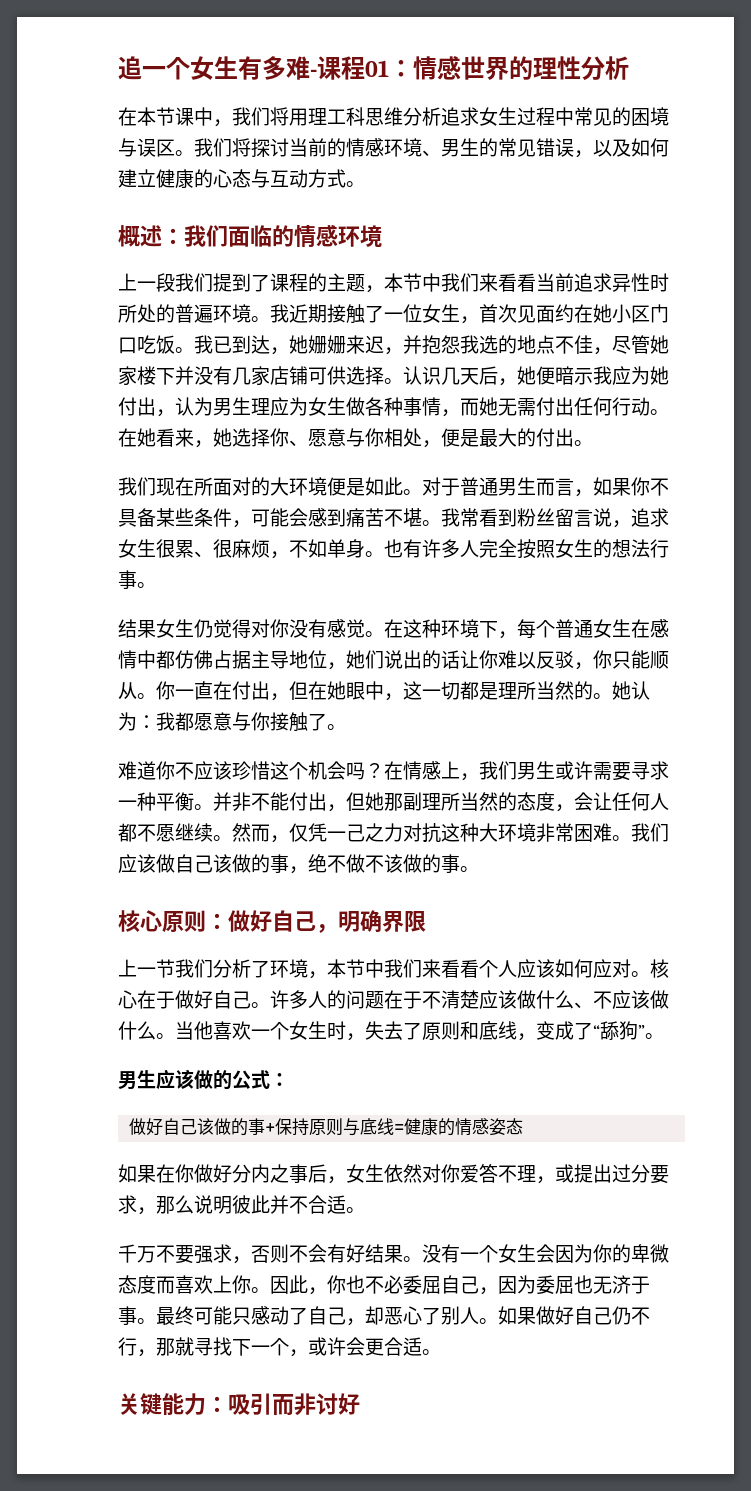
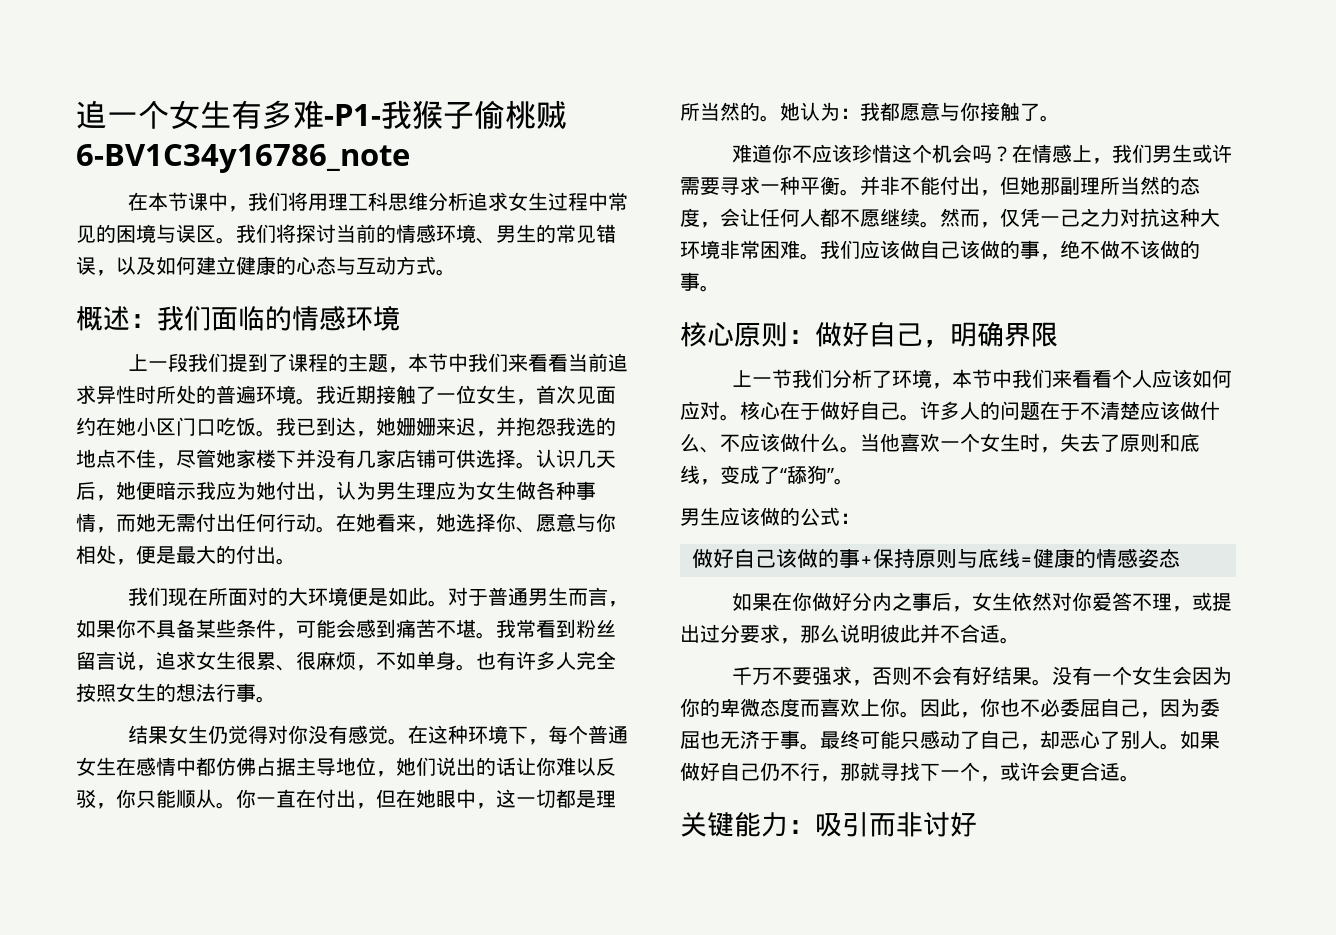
- 追一个女生有多难-课程01：情感世界的理性分析
+ 追一个女生有多难-P1-我猴子偷桃贼6-BV1C34y16786_note

